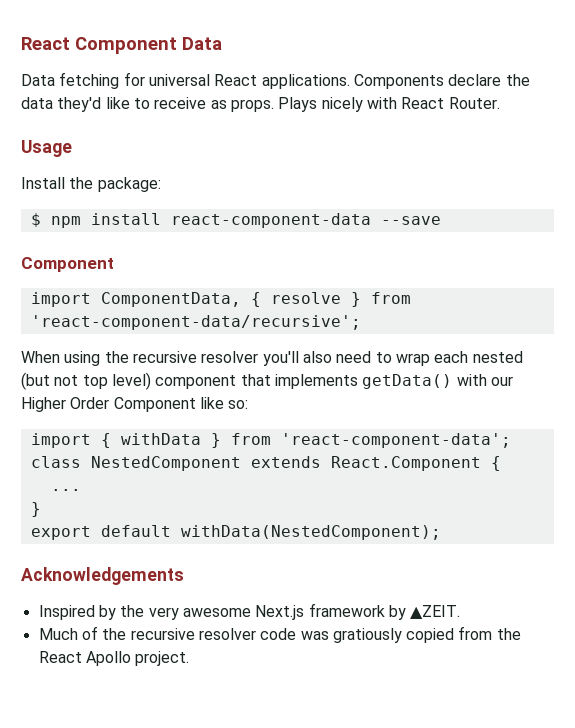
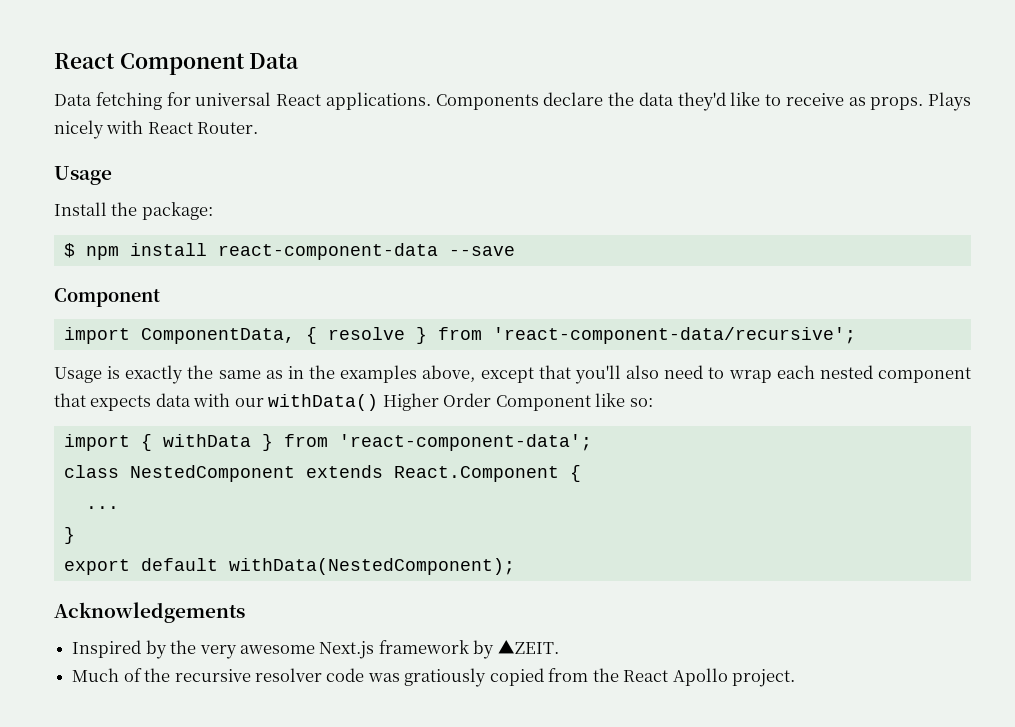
- When using the recursive resolver you'll also need to wrap each nested (but not top level) component that implements getData() with our Higher Order Component like so:
+ Usage is exactly the same as in the examples above, except that you'll also need to wrap each nested component that expects data with our withData() Higher Order Component like so:

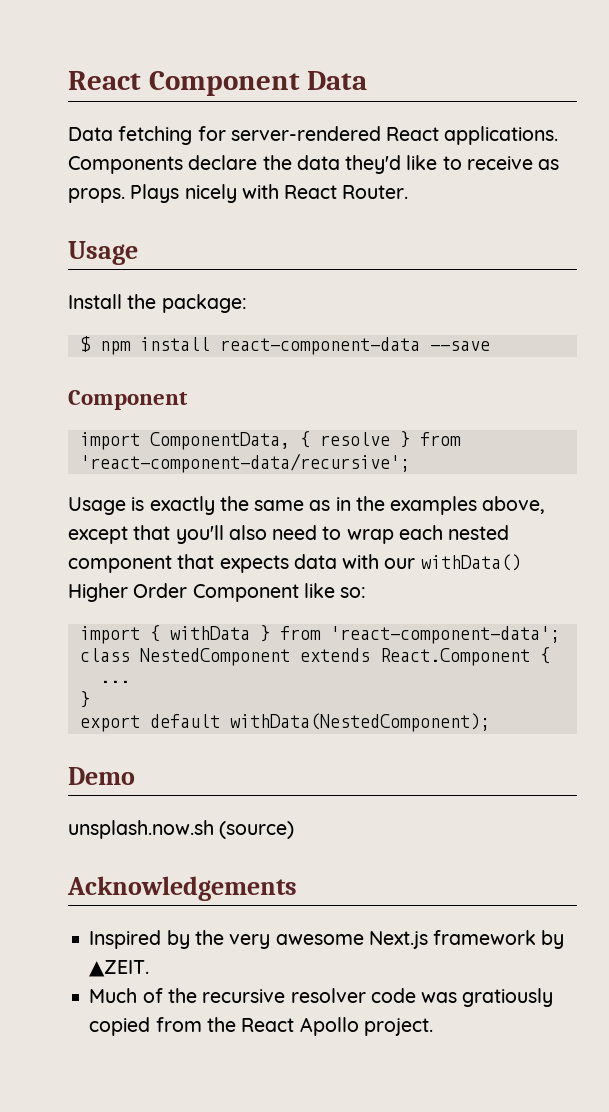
- Data fetching for universal React applications.
+ Data fetching for server-rendered React applications.
+ Demo
+ unsplash.now.sh (source)

